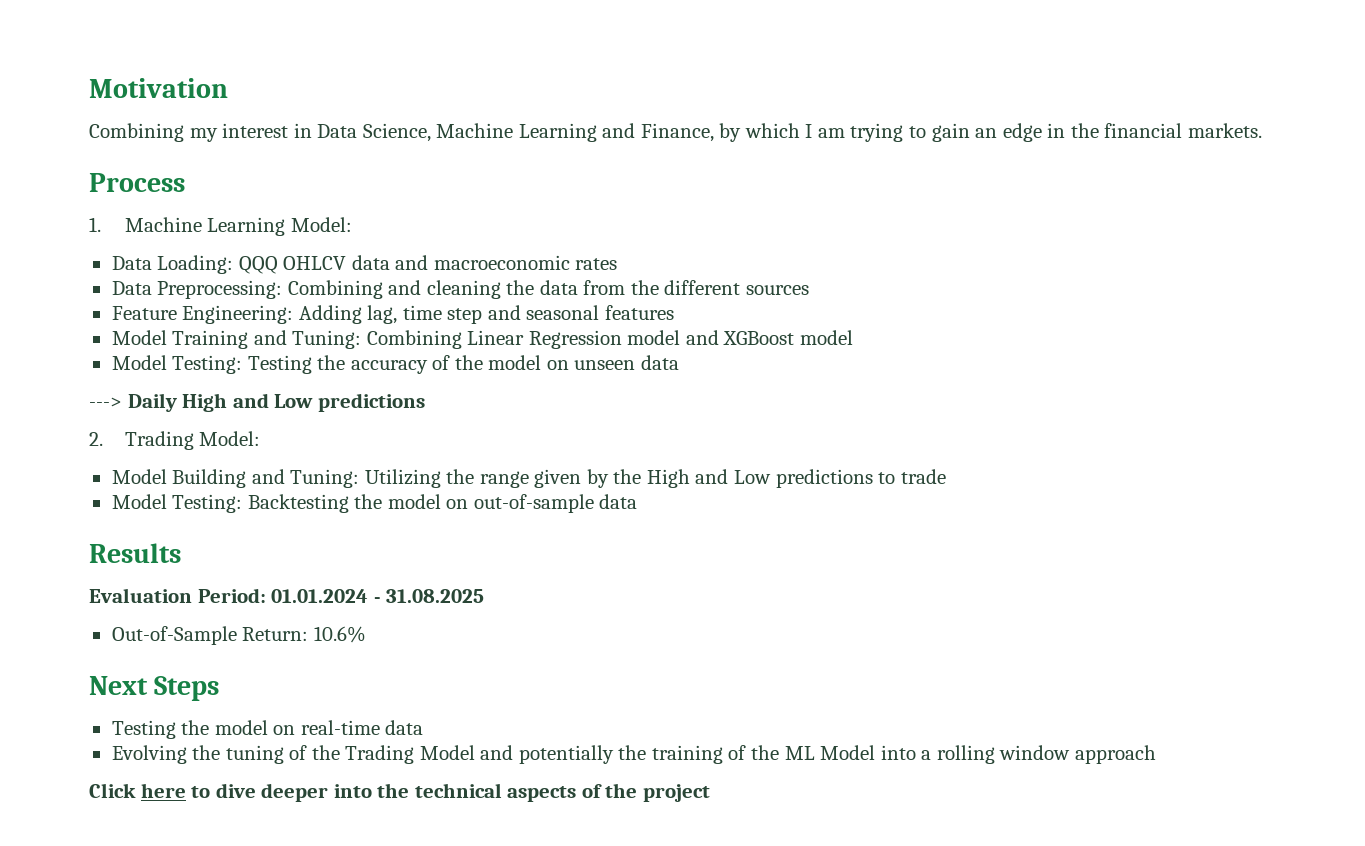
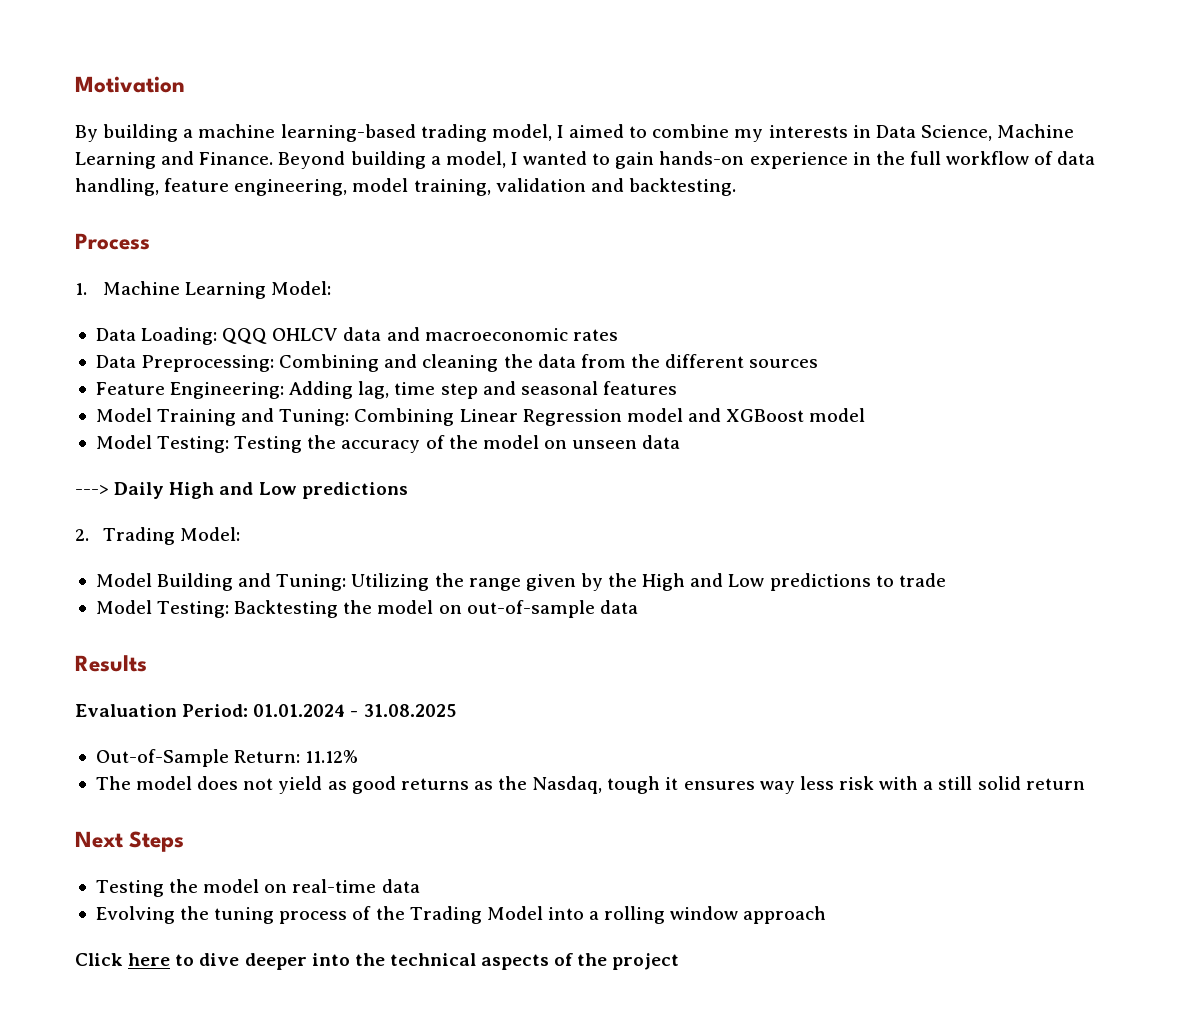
- Combining my interest in Data Science, Machine Learning and Finance, by which I am trying to gain an edge in the financial markets.
+ By building a machine learning-based trading model, I aimed to combine my interests in Data Science, Machine Learning and Finance. Beyond building a model, I wanted to gain hands-on experience in the full workflow of data handling, feature engineering, model training, validation and backtesting.
- Out-of-Sample Return: 10.6%
+ Out-of-Sample Return: 11.12%
+ The model does not yield as good returns as the Nasdaq, tough it ensures way less risk with a still solid return
- Evolving the tuning of the Trading Model and potentially the training of the ML Model into a rolling window approach
+ Evolving the tuning process of the Trading Model into a rolling window approach

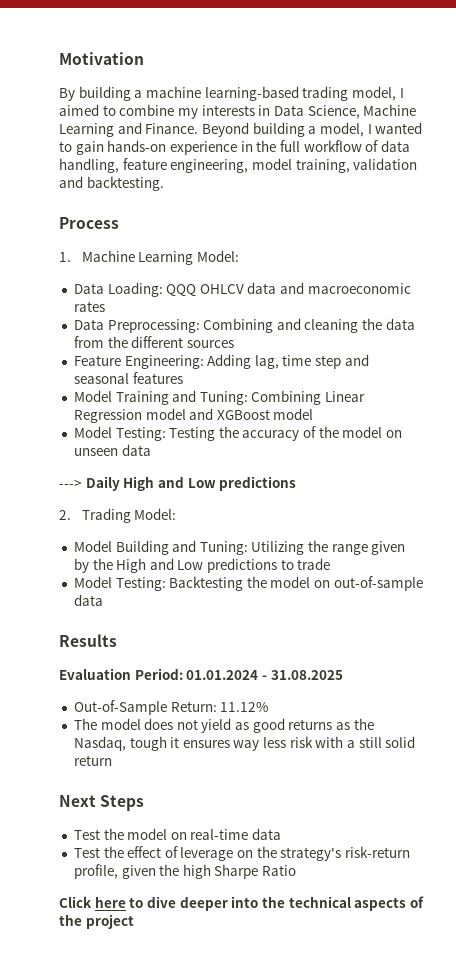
- Testing the model on real-time data
+ Test the model on real-time data
- Evolving the tuning process of the Trading Model into a rolling window approach
+ Test the effect of leverage on the strategy's risk-return profile, given the high Sharpe Ratio

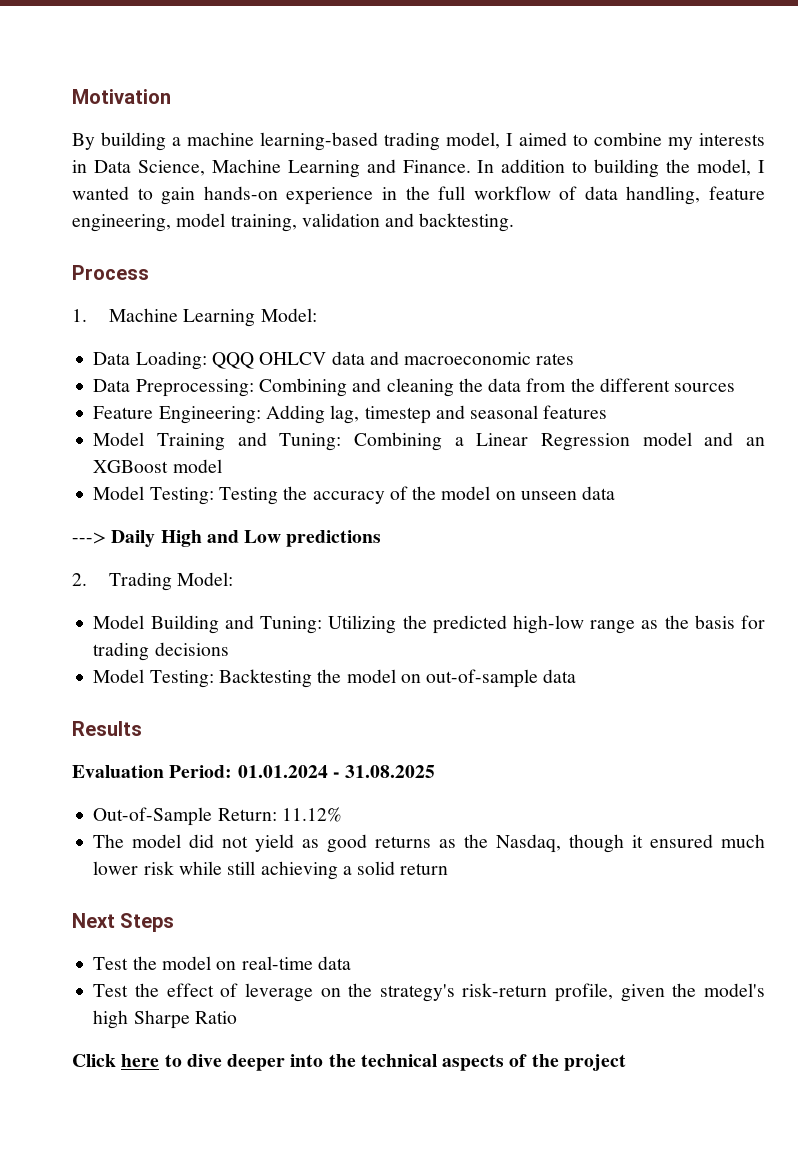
- Beyond building a model, I wanted to gain hands-on experience in the full workflow of data handling, feature engineering, model training, validation and backtesting.
+ In addition to building the model, I wanted to gain hands-on experience in the full workflow of data handling, feature engineering, model training, validation and backtesting.
- Feature Engineering: Adding lag, time step and seasonal features
+ Feature Engineering: Adding lag, timestep and seasonal features
- Model Training and Tuning: Combining Linear Regression model and XGBoost model
+ Model Training and Tuning: Combining a Linear Regression model and an XGBoost model
- Model Building and Tuning: Utilizing the range given by the High and Low predictions to trade
+ Model Building and Tuning: Utilizing the predicted high-low range as the basis for trading decisions
- The model does not yield as good returns as the Nasdaq, tough it ensures way less risk with a still solid return
+ The model did not yield as good returns as the Nasdaq, though it ensured much lower risk while still achieving a solid return
- Test the effect of leverage on the strategy's risk-return profile, given the high Sharpe Ratio
+ Test the effect of leverage on the strategy's risk-return profile, given the model's high Sharpe Ratio

